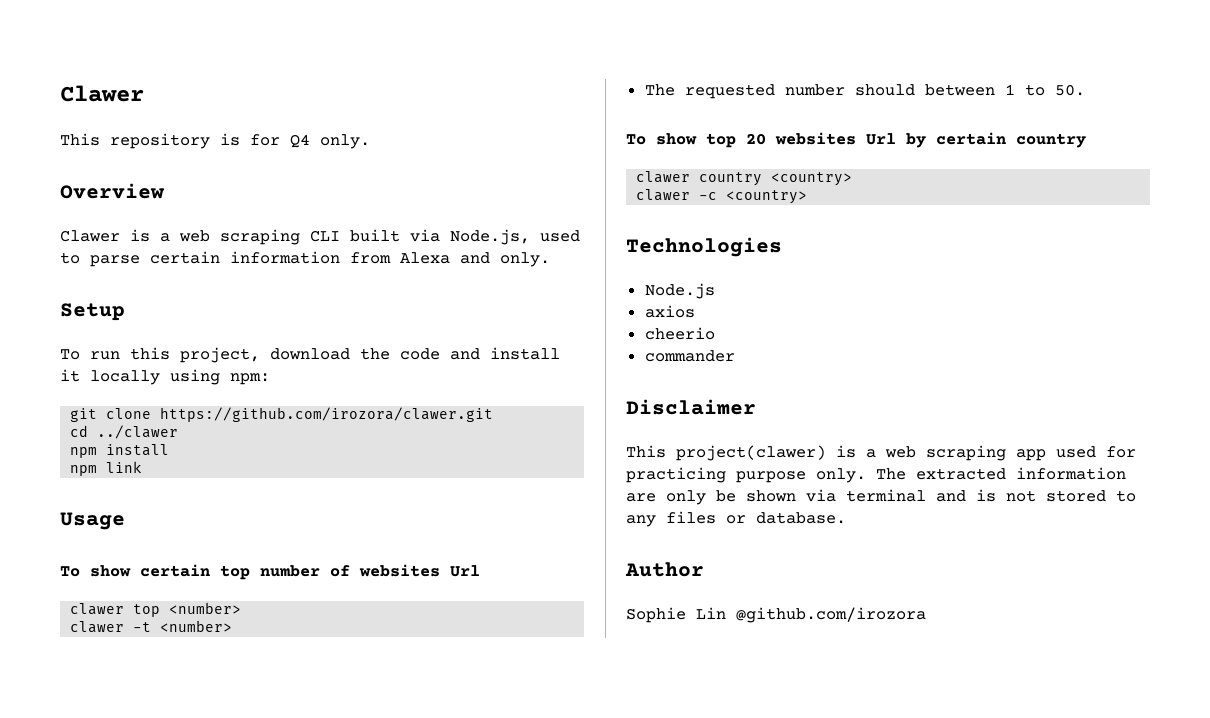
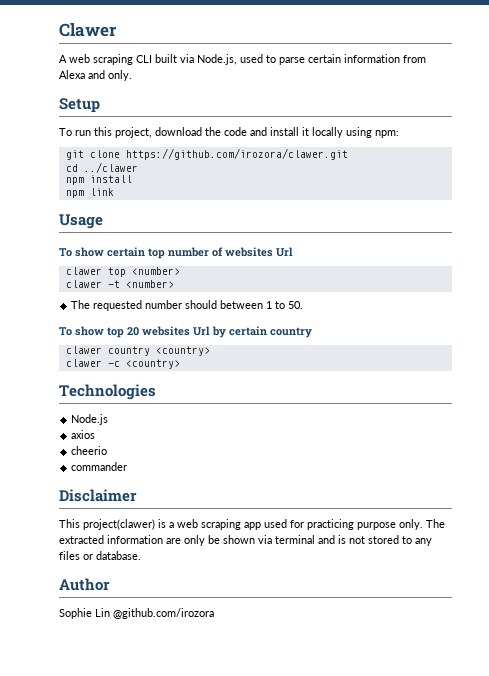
- This repository is for Q4 only.
- Overview
- Clawer is a web scraping CLI built via Node.js, used to parse certain information from Alexa and only.
+ A web scraping CLI built via Node.js, used to parse certain information from Alexa and only.

